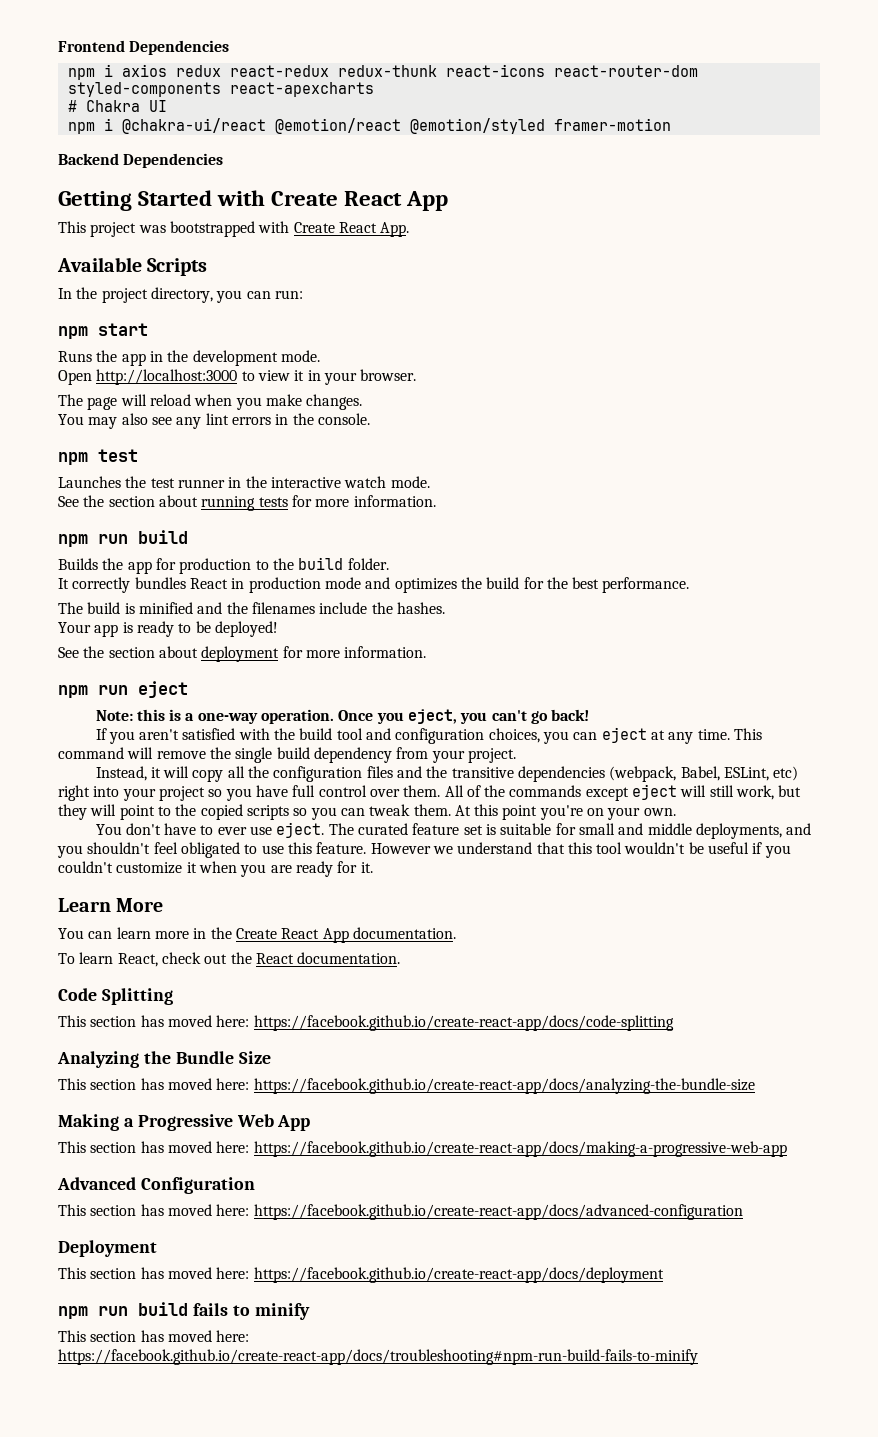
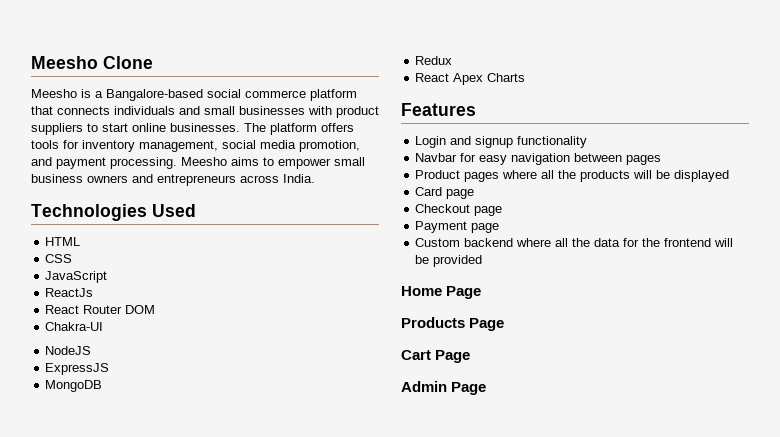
- Frontend Dependencies
- npm i axios redux react-redux redux-thunk react-icons react-router-dom styled-components react-apexcharts
- # Chakra UI
- npm i @chakra-ui/react @emotion/react @emotion/styled framer-motion
- Backend Dependencies
- Getting Started with Create React App
- This project was bootstrapped with Create React App.
- Available Scripts
- In the project directory, you can run:
- npm start
- Runs the app in the development mode.
- Open http://localhost:3000 to view it in your browser.
- The page will reload when you make changes.
- You may also see any lint errors in the console.
- npm test
- Launches the test runner in the interactive watch mode.
- See the section about running tests for more information.
- npm run build
- Builds the app for production to the build folder.
- It correctly bundles React in production mode and optimizes the build for the best performance.
- The build is minified and the filenames include the hashes.
- Your app is ready to be deployed!
- See the section about deployment for more information.
- npm run eject
- Note: this is a one-way operation. Once you eject, you can't go back!
- If you aren't satisfied with the build tool and configuration choices, you can eject at any time. This command will remove the single build dependency from your project.
- Instead, it will copy all the configuration files and the transitive dependencies (webpack, Babel, ESLint, etc) right into your project so you have full control over them. All of the commands except eject will still work, but they will point to the copied scripts so you can tweak them. At this point you're on your own.
- You don't have to ever use eject. The curated feature set is suitable for small and middle deployments, and you shouldn't feel obligated to use this feature. However we understand that this tool wouldn't be useful if you couldn't customize it when you are ready for it.
- Learn More
- You can learn more in the Create React App documentation.
- To learn React, check out the React documentation.
- Code Splitting
- This section has moved here: https://facebook.github.io/create-react-app/docs/code-splitting
- Analyzing the Bundle Size
- This section has moved here: https://facebook.github.io/create-react-app/docs/analyzing-the-bundle-size
- Making a Progressive Web App
- This section has moved here: https://facebook.github.io/create-react-app/docs/making-a-progressive-web-app
- Advanced Configuration
- This section has moved here: https://facebook.github.io/create-react-app/docs/advanced-configuration
- Deployment
- This section has moved here: https://facebook.github.io/create-react-app/docs/deployment
- npm run build fails to minify
- This section has moved here: https://facebook.github.io/create-react-app/docs/troubleshooting#npm-run-build-fails-to-minify
+ Meesho Clone
+ Meesho is a Bangalore-based social commerce platform that connects individuals and small businesses with product suppliers to start online businesses. The platform offers tools for inventory management, social media promotion, and payment processing. Meesho aims to empower small business owners and entrepreneurs across India.
+ Technologies Used
+ HTML
+ CSS
+ JavaScript
+ ReactJs
+ React Router DOM
+ Chakra-UI
+ NodeJS
+ ExpressJS
+ MongoDB
+ Redux
+ React Apex Charts
+ Features
+ Login and signup functionality
+ Navbar for easy navigation between pages
+ Product pages where all the products will be displayed
+ Card page
+ Checkout page
+ Payment page
+ Custom backend where all the data for the frontend will be provided
+ Home Page
+ Products Page
+ Cart Page
+ Admin Page

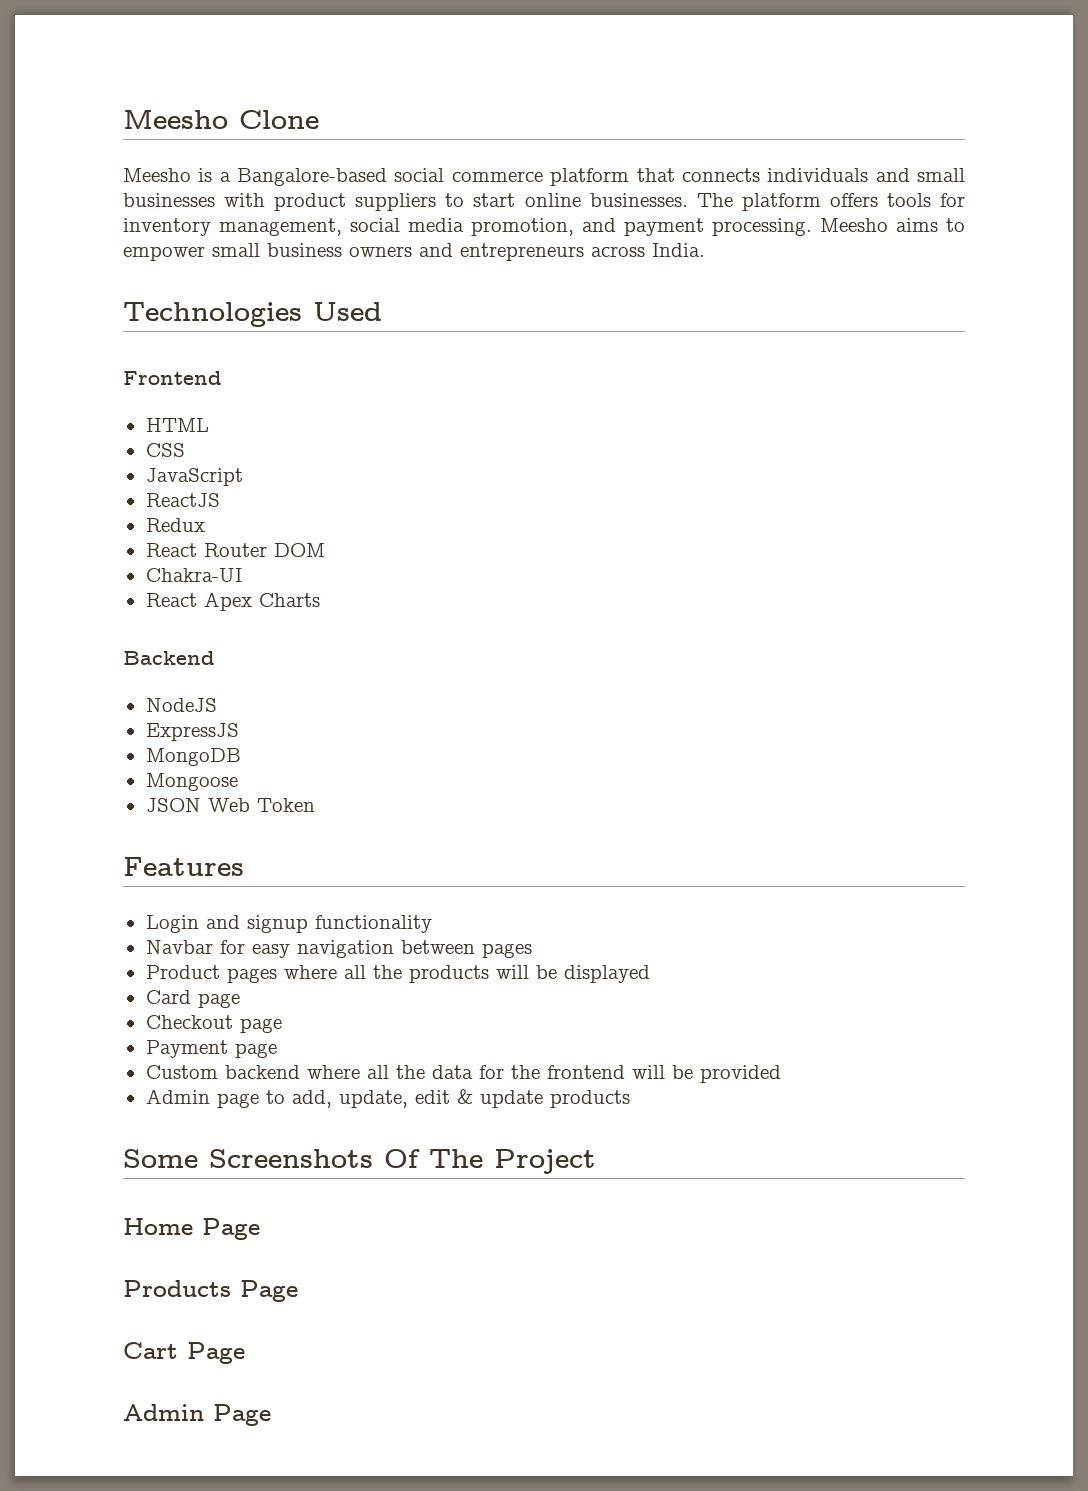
+ Frontend
- ReactJs
+ ReactJS
+ Redux
+ React Apex Charts
+ Backend
- Redux
- React Apex Charts
+ Mongoose
+ JSON Web Token
+ Admin page to add, update, edit & update products
+ Some Screenshots Of The Project

